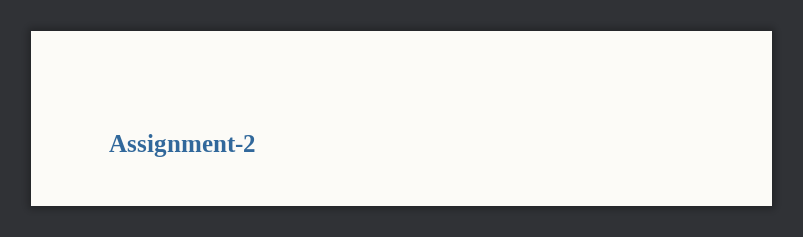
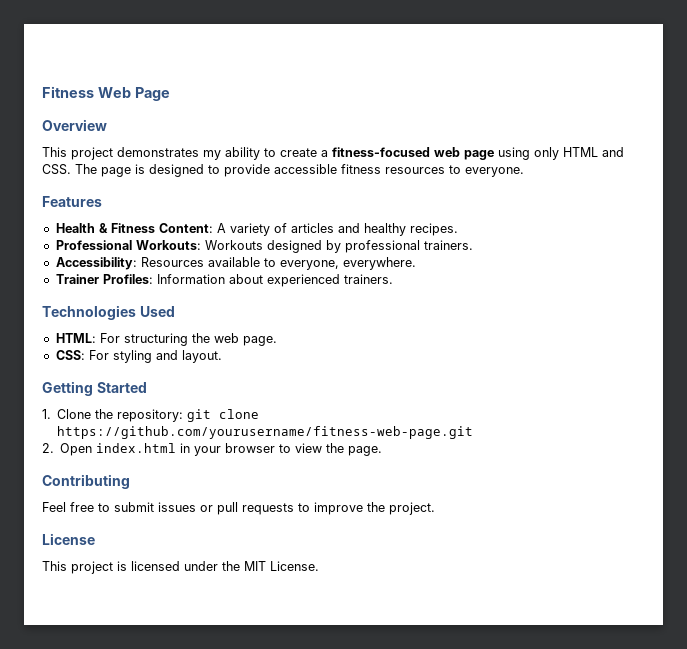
- Assignment-2
+ Fitness Web Page
+ Overview
+ This project demonstrates my ability to create a fitness-focused web page using only HTML and CSS. The page is designed to provide accessible fitness resources to everyone.
+ Features
+ Health & Fitness Content: A variety of articles and healthy recipes.
+ Professional Workouts: Workouts designed by professional trainers.
+ Accessibility: Resources available to everyone, everywhere.
+ Trainer Profiles: Information about experienced trainers.
+ Technologies Used
+ HTML: For structuring the web page.
+ CSS: For styling and layout.
+ Getting Started
+ 1. Clone the repository: git clone https://github.com/yourusername/fitness-web-page.git
+ 2. Open index.html in your browser to view the page.
+ Contributing
+ Feel free to submit issues or pull requests to improve the project.
+ License
+ This project is licensed under the MIT License.

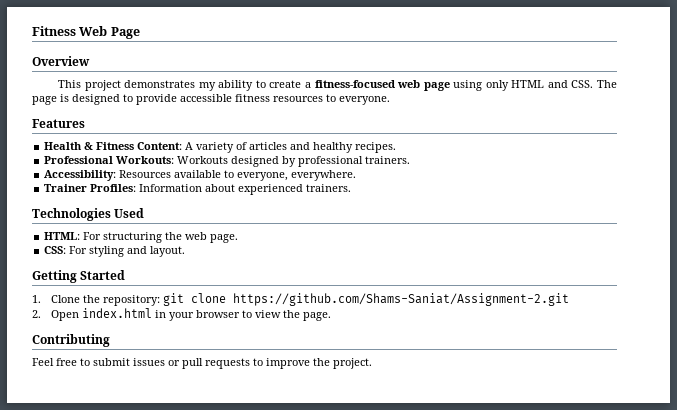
- 1. Clone the repository: git clone https://github.com/yourusername/fitness-web-page.git
+ 1. Clone the repository: git clone https://github.com/Shams-Saniat/Assignment-2.git
- License
- This project is licensed under the MIT License.

